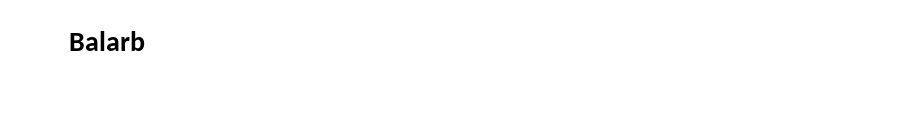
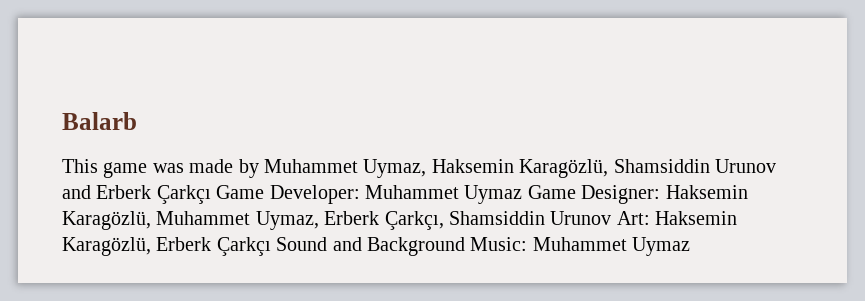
+ This game was made by Muhammet Uymaz, Haksemin Karagözlü, Shamsiddin Urunov and Erberk Çarkçı Game Developer: Muhammet Uymaz Game Designer: Haksemin Karagözlü, Muhammet Uymaz, Erberk Çarkçı, Shamsiddin Urunov Art: Haksemin Karagözlü, Erberk Çarkçı Sound and Background Music: Muhammet Uymaz

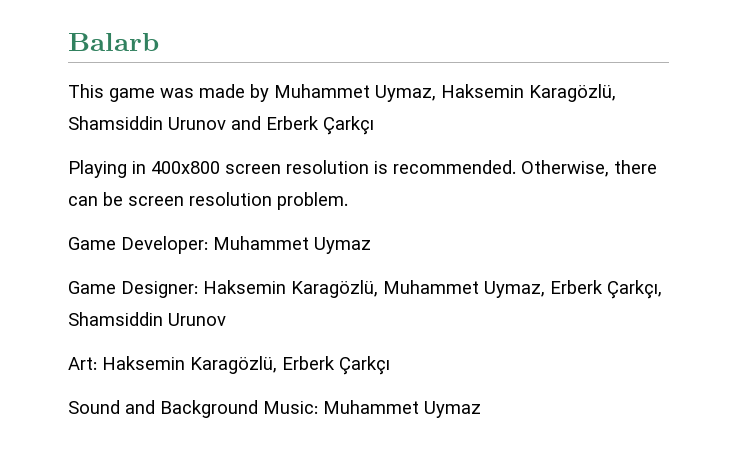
- This game was made by Muhammet Uymaz, Haksemin Karagözlü, Shamsiddin Urunov and Erberk Çarkçı Game Developer: Muhammet Uymaz Game Designer: Haksemin Karagözlü, Muhammet Uymaz, Erberk Çarkçı, Shamsiddin Urunov Art: Haksemin Karagözlü, Erberk Çarkçı Sound and Background Music: Muhammet Uymaz
+ This game was made by Muhammet Uymaz, Haksemin Karagözlü, Shamsiddin Urunov and Erberk Çarkçı
+ Playing in 400x800 screen resolution is recommended. Otherwise, there can be screen resolution problem.
+ Game Developer: Muhammet Uymaz
+ Game Designer: Haksemin Karagözlü, Muhammet Uymaz, Erberk Çarkçı, Shamsiddin Urunov
+ Art: Haksemin Karagözlü, Erberk Çarkçı
+ Sound and Background Music: Muhammet Uymaz

